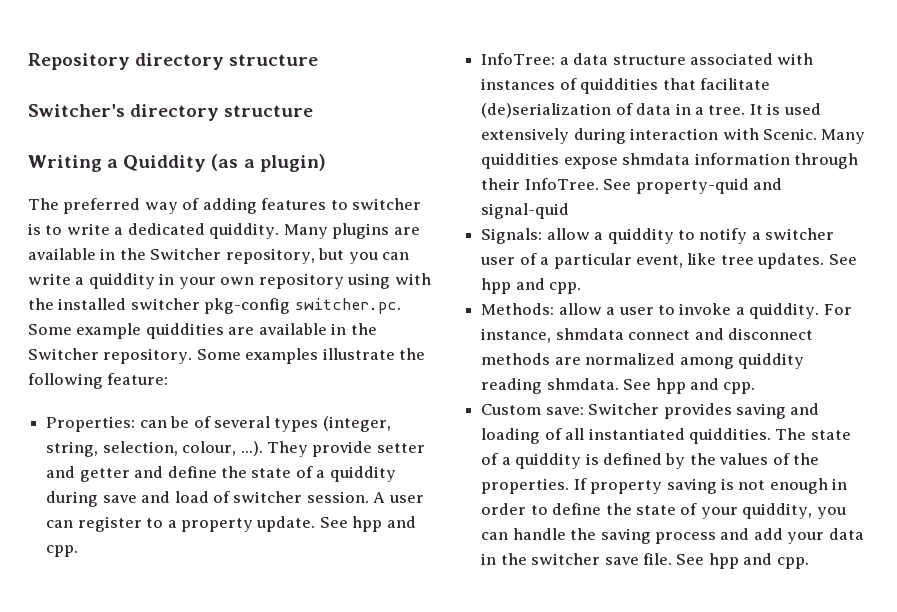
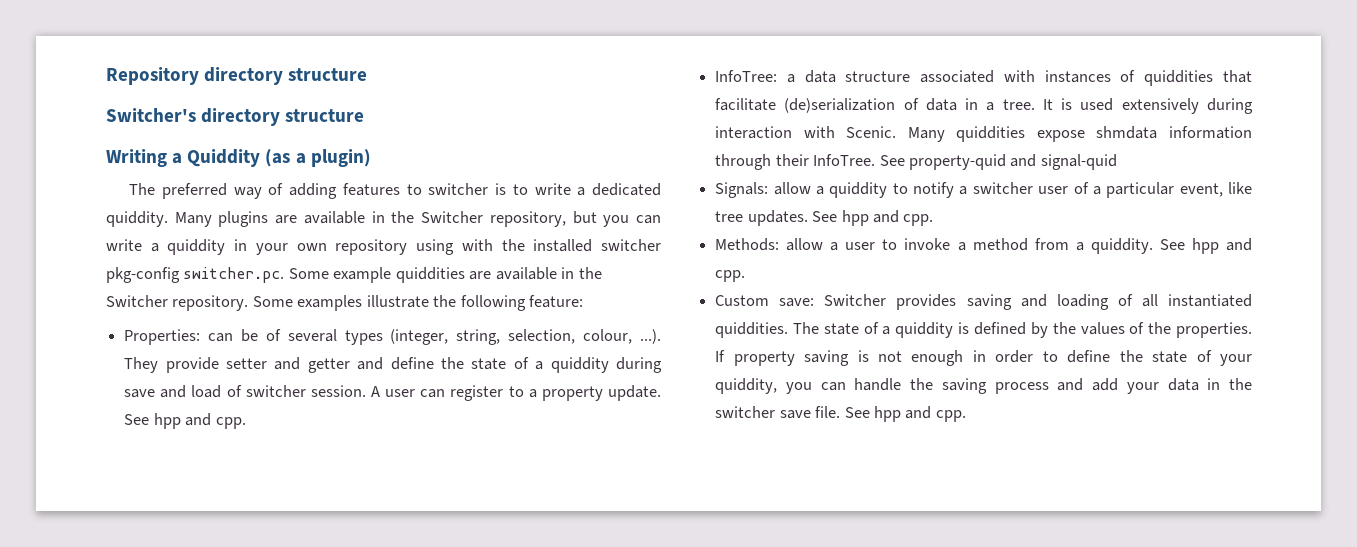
- Methods: allow a user to invoke a quiddity. For instance, shmdata connect and disconnect methods are normalized among quiddity reading shmdata.
+ Methods: allow a user to invoke a method from a quiddity.

